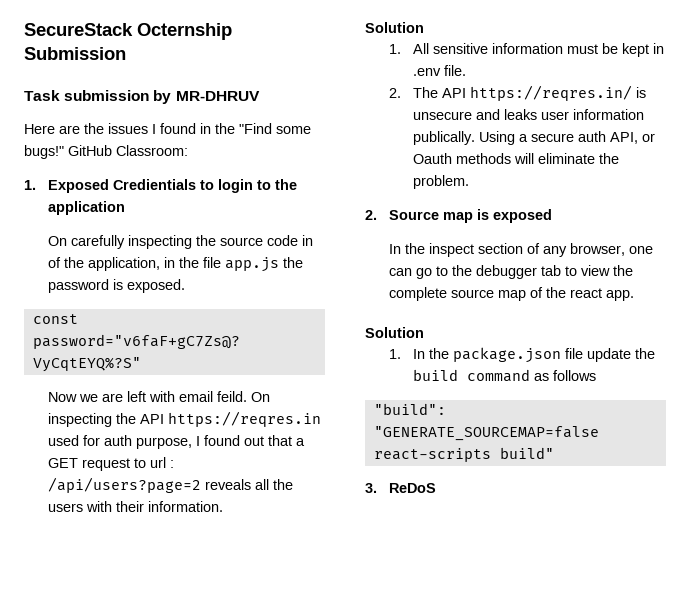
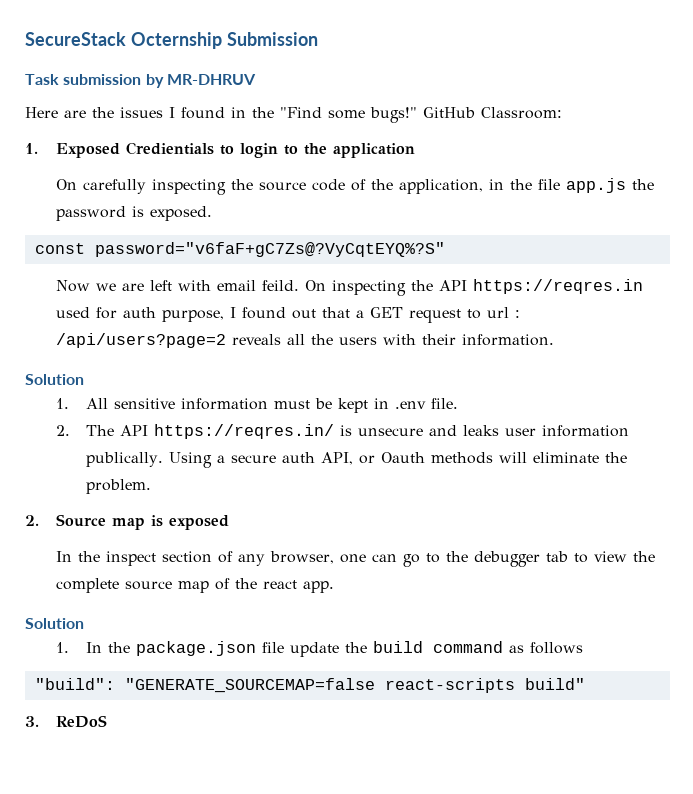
- On carefully inspecting the source code in of the application, in the file app.js the password is exposed.
+ On carefully inspecting the source code of the application, in the file app.js the password is exposed.

